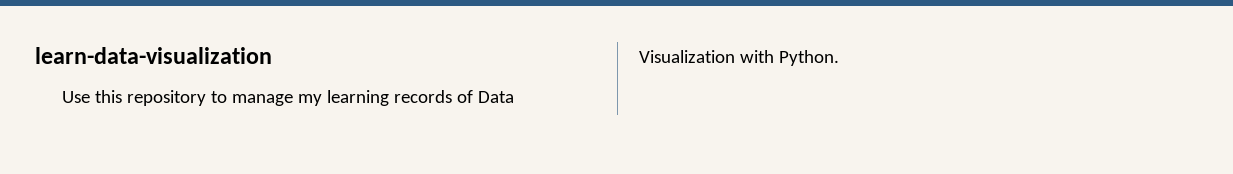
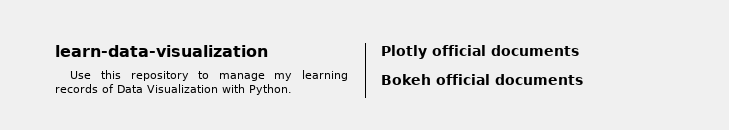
+ Plotly official documents
+ Bokeh official documents

